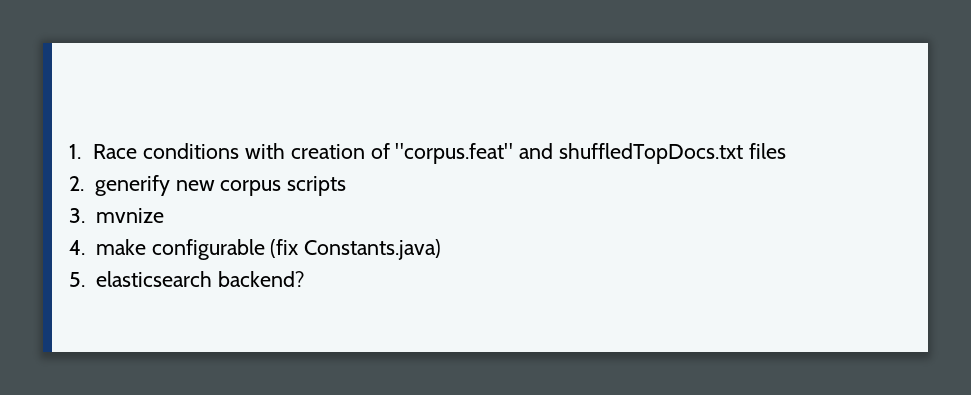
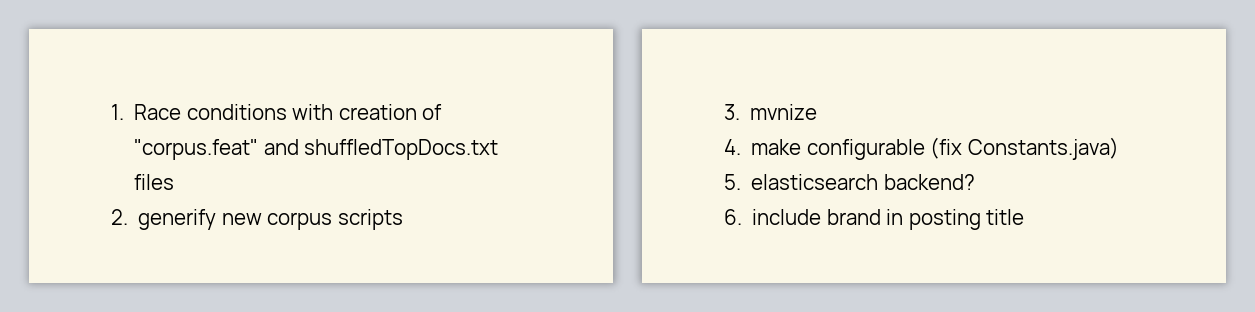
+ 6. include brand in posting title

